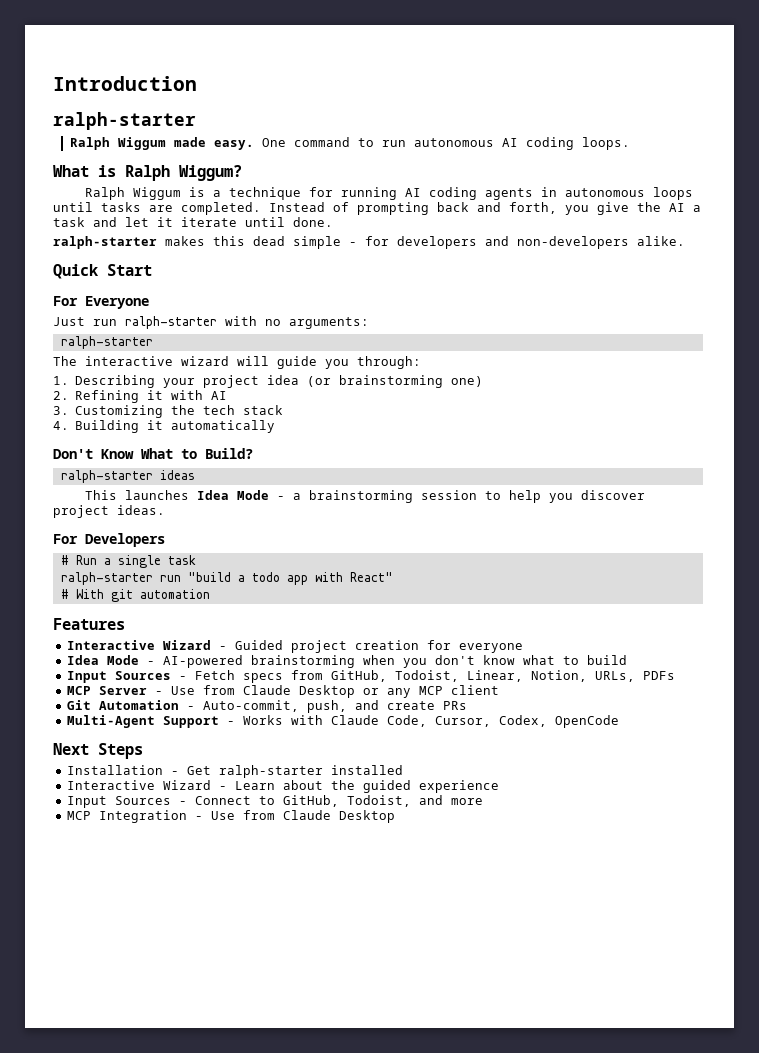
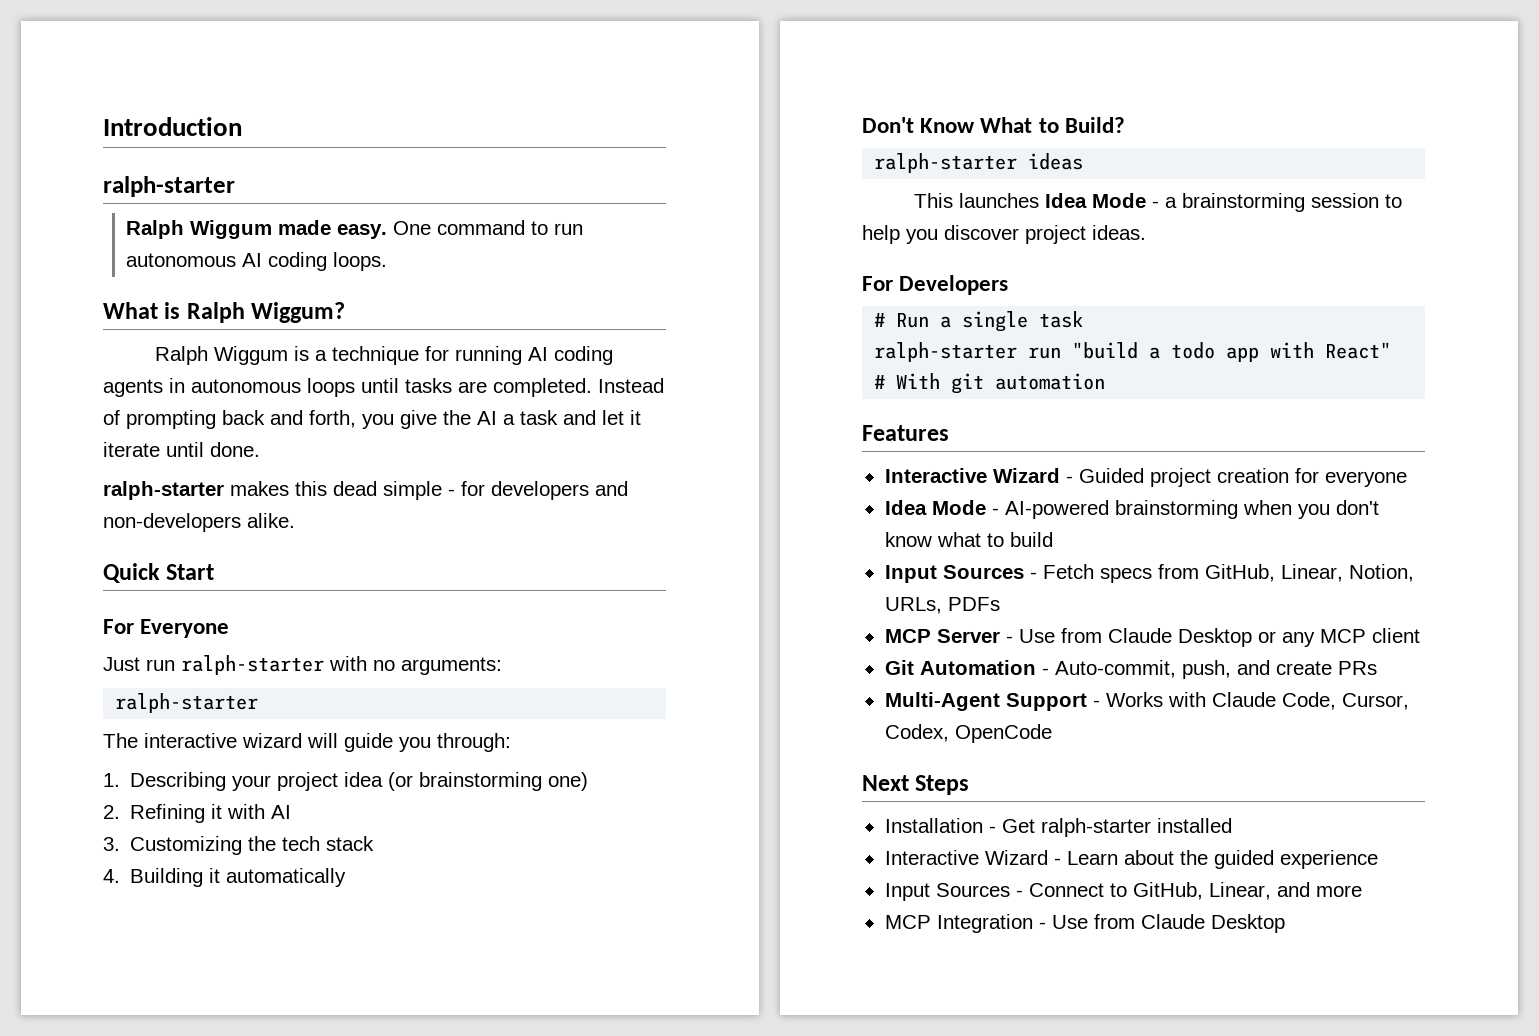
- Input Sources - Fetch specs from GitHub, Todoist, Linear, Notion, URLs, PDFs
+ Input Sources - Fetch specs from GitHub, Linear, Notion, URLs, PDFs
- Input Sources - Connect to GitHub, Todoist, and more
+ Input Sources - Connect to GitHub, Linear, and more

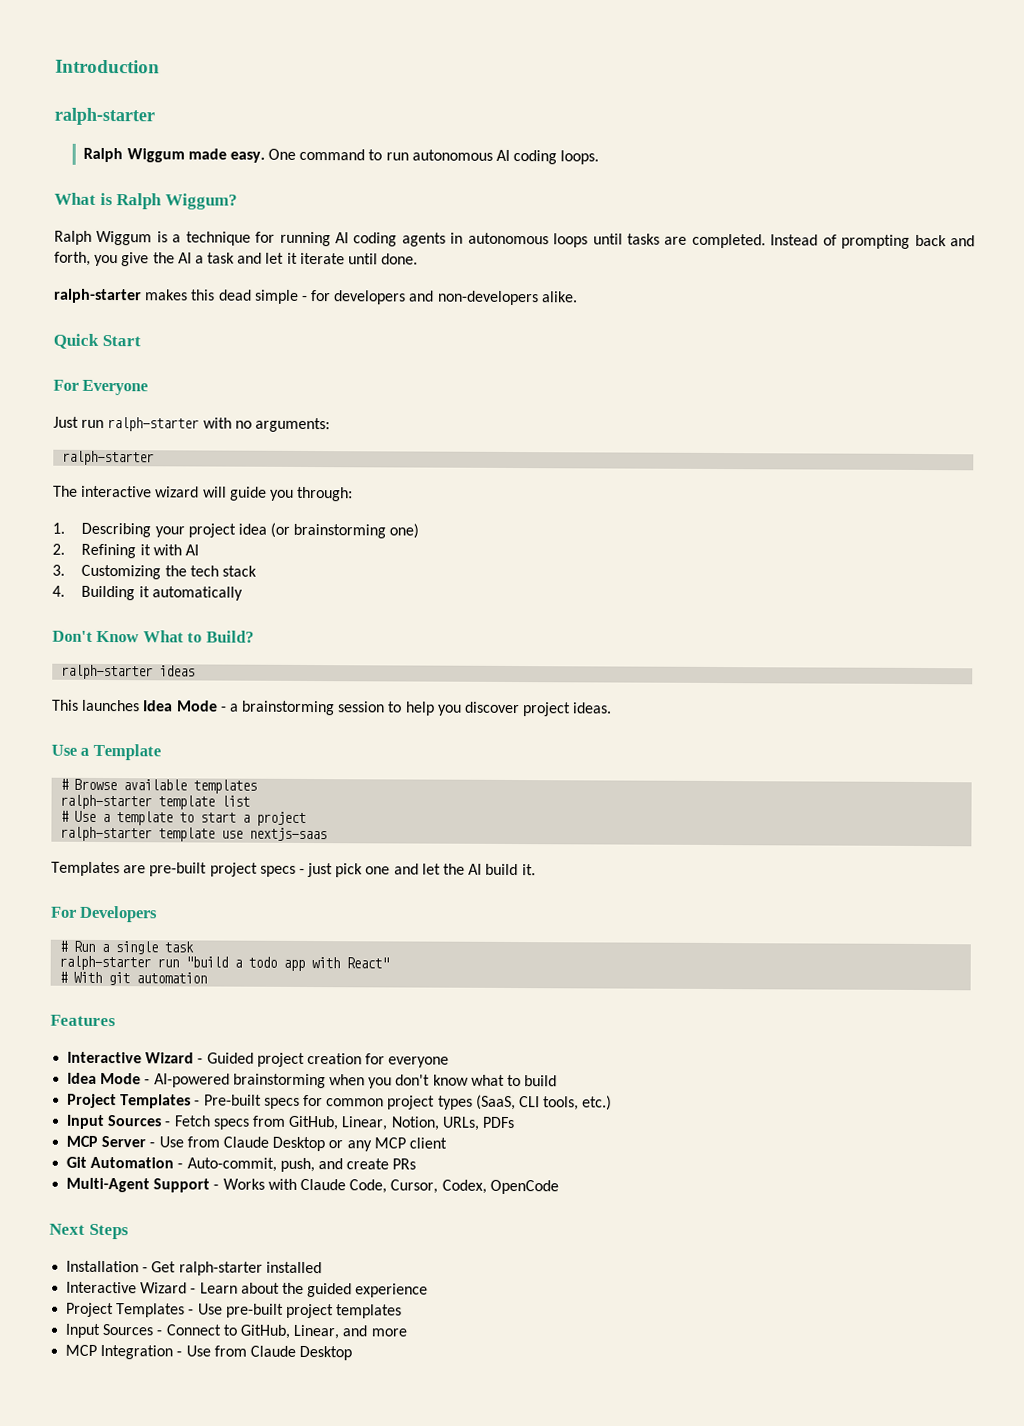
+ Use a Template
+ # Browse available templates
+ ralph-starter template list
+ # Use a template to start a project
+ ralph-starter template use nextjs-saas
+ Templates are pre-built project specs - just pick one and let the AI build it.
+ Project Templates - Pre-built specs for common project types (SaaS, CLI tools, etc.)
+ Project Templates - Use pre-built project templates

